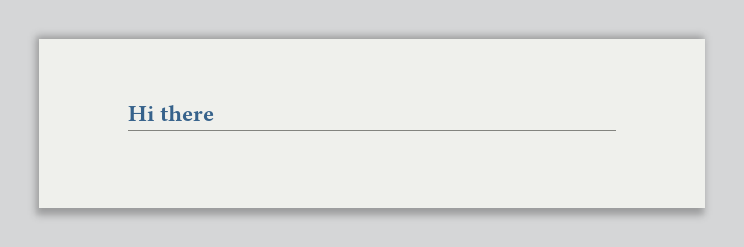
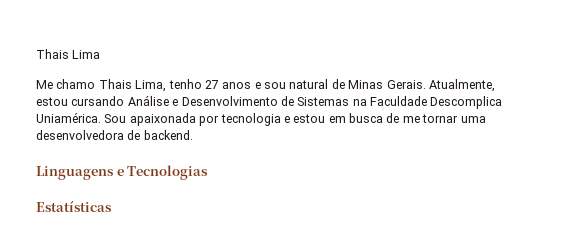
- Hi there
+ Thais Lima
+ Me chamo Thais Lima, tenho 27 anos e sou natural de Minas Gerais. Atualmente, estou cursando Análise e Desenvolvimento de Sistemas na Faculdade Descomplica Uniamérica. Sou apaixonada por tecnologia e estou em busca de me tornar uma desenvolvedora de backend.
+ Linguagens e Tecnologias
+ Estatísticas

